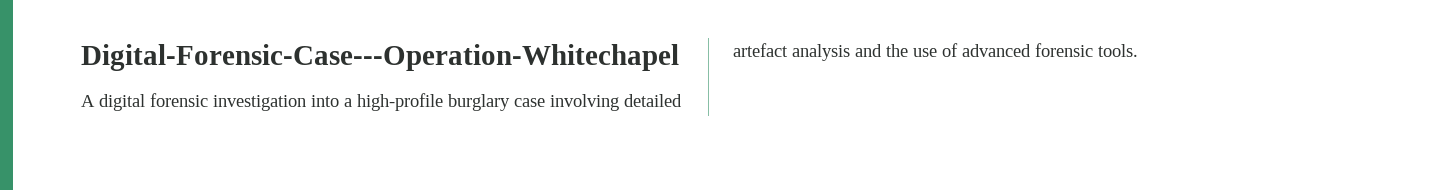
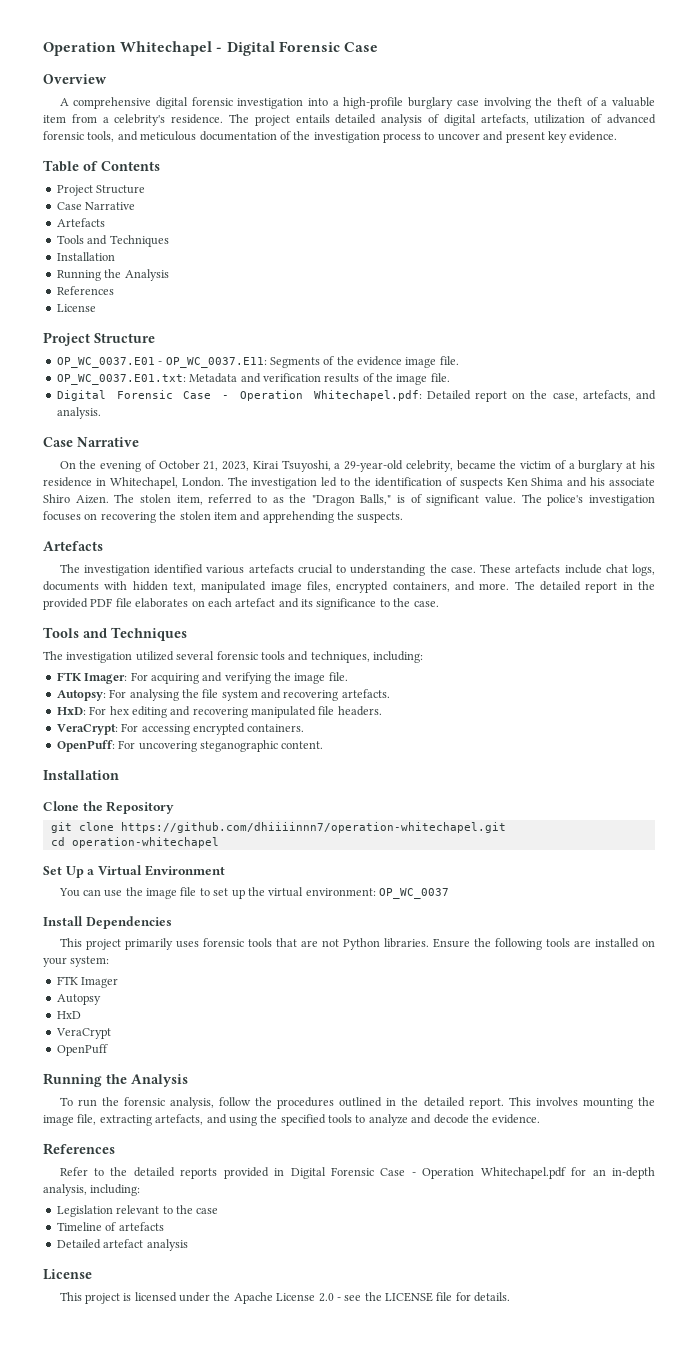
- Digital-Forensic-Case---Operation-Whitechapel
+ Operation Whitechapel - Digital Forensic Case
+ Overview
- A digital forensic investigation into a high-profile burglary case involving detailed artefact analysis and the use of advanced forensic tools.
+ A comprehensive digital forensic investigation into a high-profile burglary case involving the theft of a valuable item from a celebrity's residence. The project entails detailed analysis of digital artefacts, utilization of advanced forensic tools, and meticulous documentation of the investigation process to uncover and present key evidence.
+ Table of Contents
+ Project Structure
+ Case Narrative
+ Artefacts
+ Tools and Techniques
+ Installation
+ Running the Analysis
+ References
+ License
+ Project Structure
+ OP_WC_0037.E01 - OP_WC_0037.E11: Segments of the evidence image file.
+ OP_WC_0037.E01.txt: Metadata and verification results of the image file.
+ Digital Forensic Case - Operation Whitechapel.pdf: Detailed report on the case, artefacts, and analysis.
+ Case Narrative
+ On the evening of October 21, 2023, Kirai Tsuyoshi, a 29-year-old celebrity, became the victim of a burglary at his residence in Whitechapel, London. The investigation led to the identification of suspects Ken Shima and his associate Shiro Aizen. The stolen item, referred to as the "Dragon Balls," is of significant value. The police's investigation focuses on recovering the stolen item and apprehending the suspects.
+ Artefacts
+ The investigation identified various artefacts crucial to understanding the case. These artefacts include chat logs, documents with hidden text, manipulated image files, encrypted containers, and more. The detailed report in the provided PDF file elaborates on each artefact and its significance to the case.
+ Tools and Techniques
+ The investigation utilized several forensic tools and techniques, including:
+ FTK Imager: For acquiring and verifying the image file.
+ Autopsy: For analysing the file system and recovering artefacts.
+ HxD: For hex editing and recovering manipulated file headers.
+ VeraCrypt: For accessing encrypted containers.
+ OpenPuff: For uncovering steganographic content.
+ Installation
+ Clone the Repository
+ git clone https://github.com/dhiiiinnn7/operation-whitechapel.git
+ cd operation-whitechapel
+ Set Up a Virtual Environment
+ You can use the image file to set up the virtual environment: OP_WC_0037
+ Install Dependencies
+ This project primarily uses forensic tools that are not Python libraries. Ensure the following tools are installed on your system:
+ FTK Imager
+ Autopsy
+ HxD
+ VeraCrypt
+ OpenPuff
+ Running the Analysis
+ To run the forensic analysis, follow the procedures outlined in the detailed report. This involves mounting the image file, extracting artefacts, and using the specified tools to analyze and decode the evidence.
+ References
+ Refer to the detailed reports provided in Digital Forensic Case - Operation Whitechapel.pdf for an in-depth analysis, including:
+ Legislation relevant to the case
+ Timeline of artefacts
+ Detailed artefact analysis
+ License
+ This project is licensed under the Apache License 2.0 - see the LICENSE file for details.

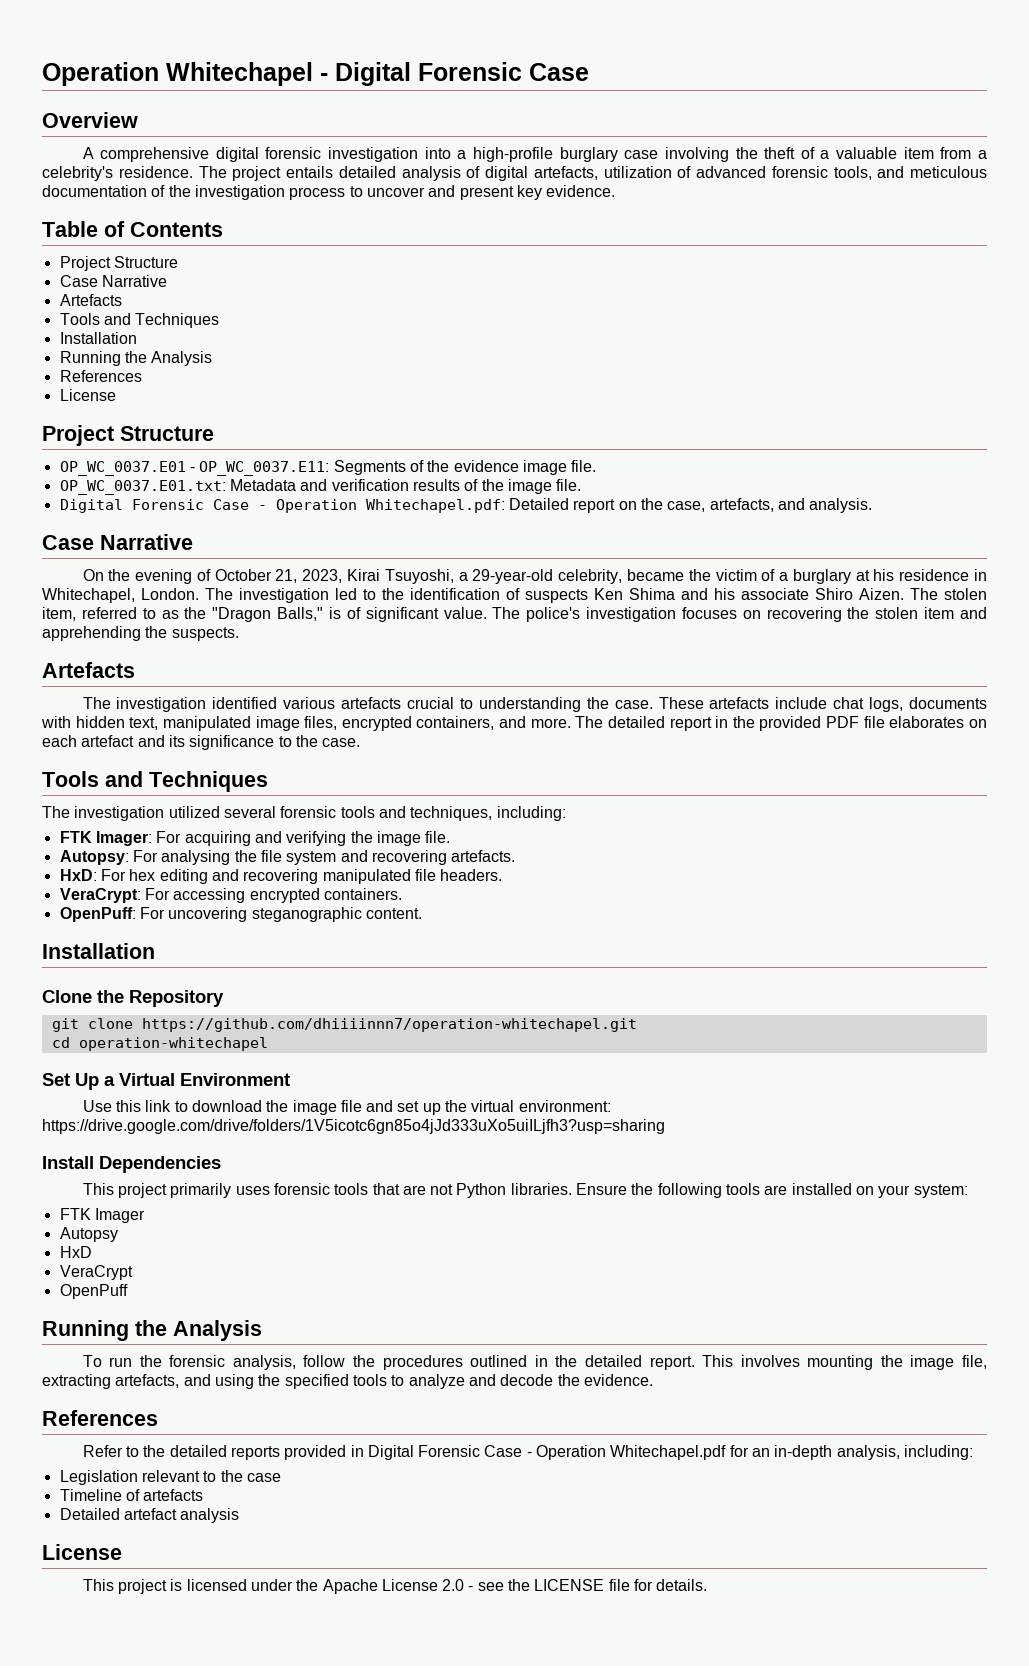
- You can use the image file to set up the virtual environment: OP_WC_0037
+ Use this link to download the image file and set up the virtual environment: https://drive.google.com/drive/folders/1V5icotc6gn85o4jJd333uXo5uiILjfh3?usp=sharing

